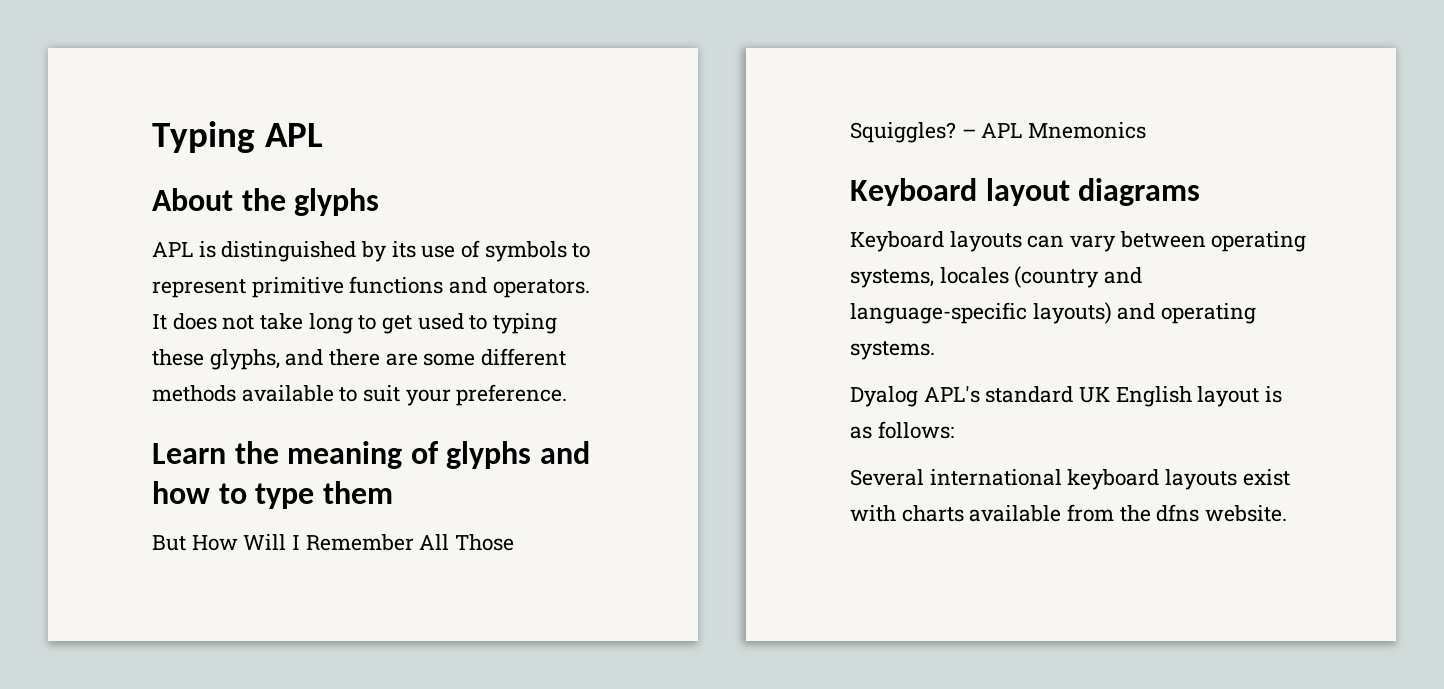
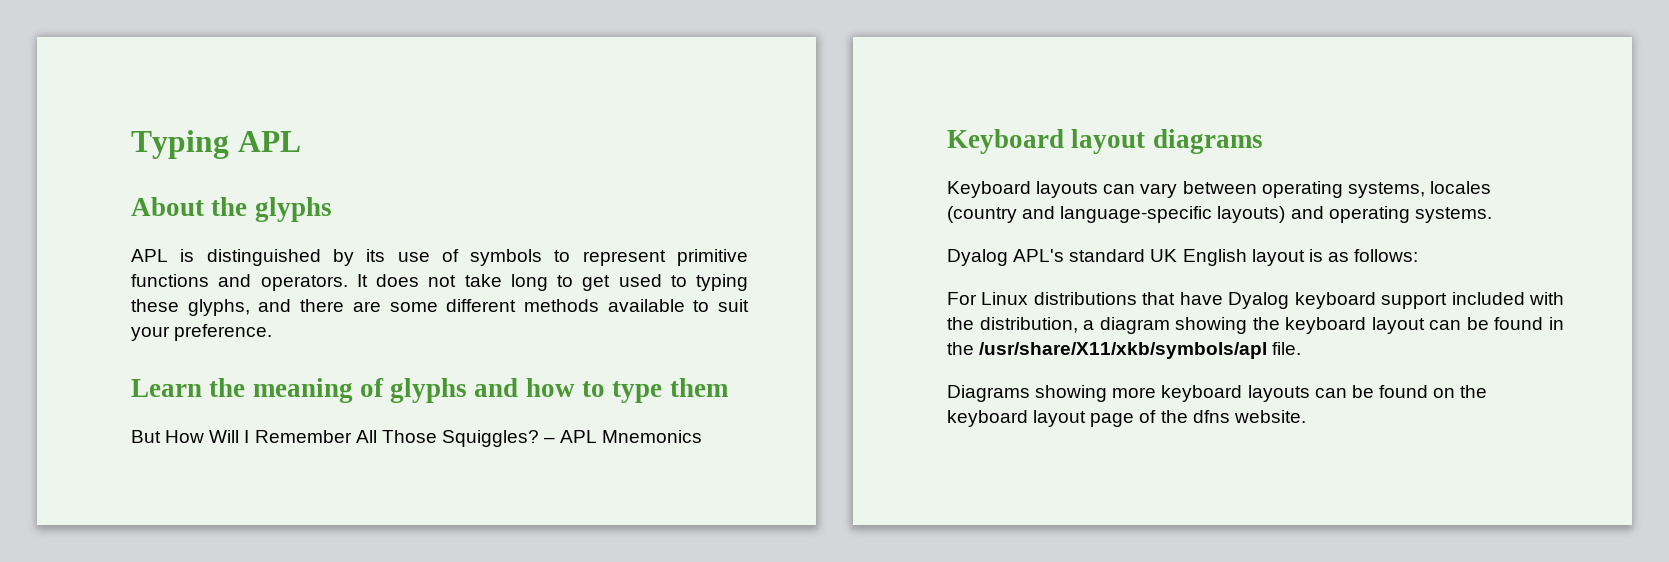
- Several international keyboard layouts exist with charts available from the dfns website.
+ For Linux distributions that have Dyalog keyboard support included with the distribution, a diagram showing the keyboard layout can be found in the /usr/share/X11/xkb/symbols/apl file.
+ Diagrams showing more keyboard layouts can be found on the keyboard layout page of the dfns website.

